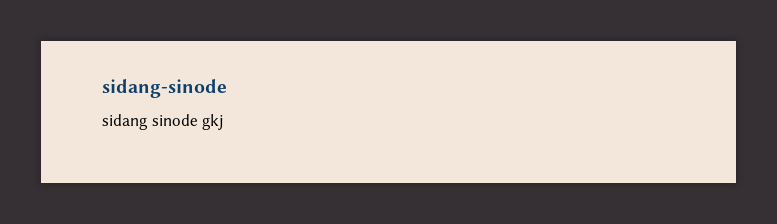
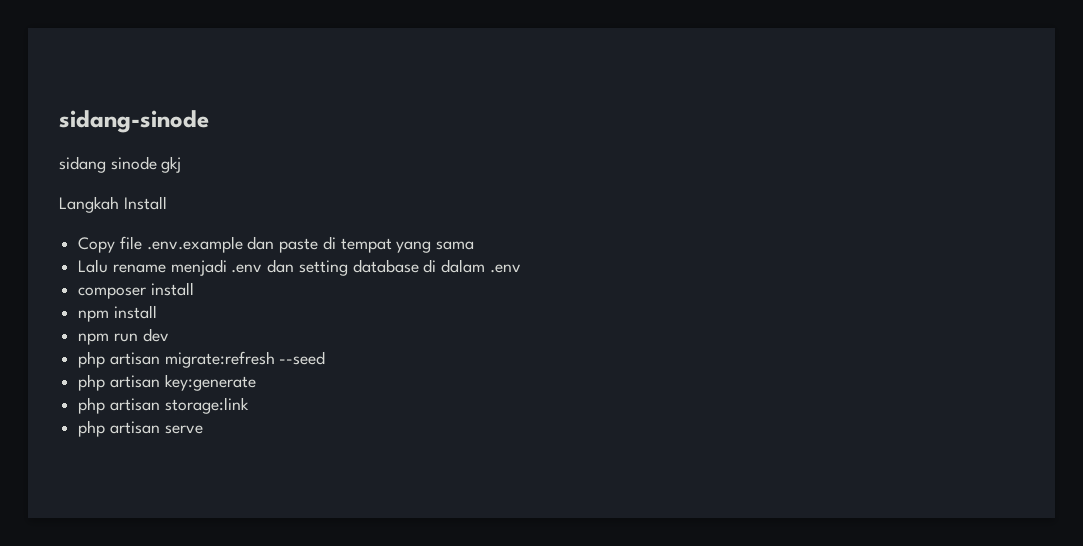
+ Langkah Install
+ Copy file .env.example dan paste di tempat yang sama
+ Lalu rename menjadi .env dan setting database di dalam .env
+ composer install
+ npm install
+ npm run dev
+ php artisan migrate:refresh --seed
+ php artisan key:generate
+ php artisan storage:link
+ php artisan serve

